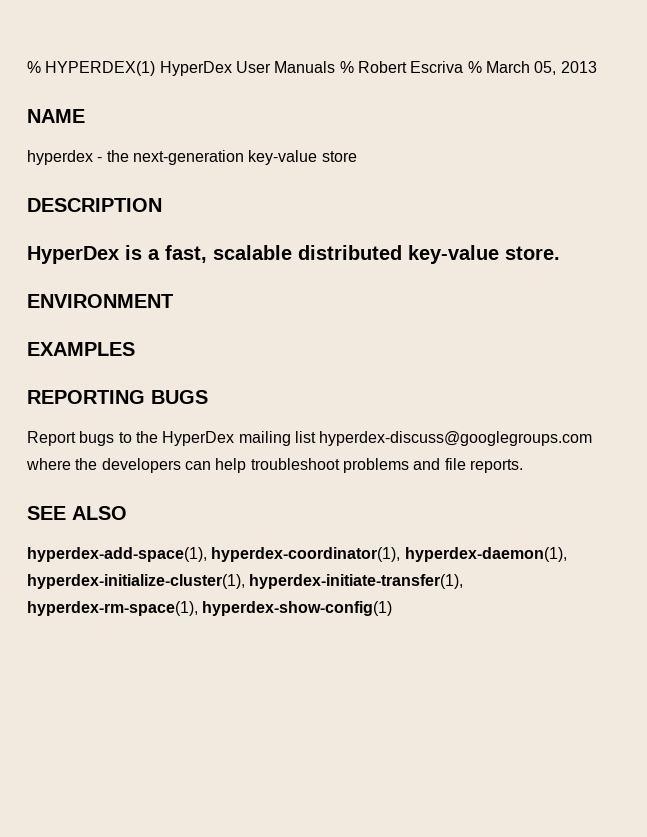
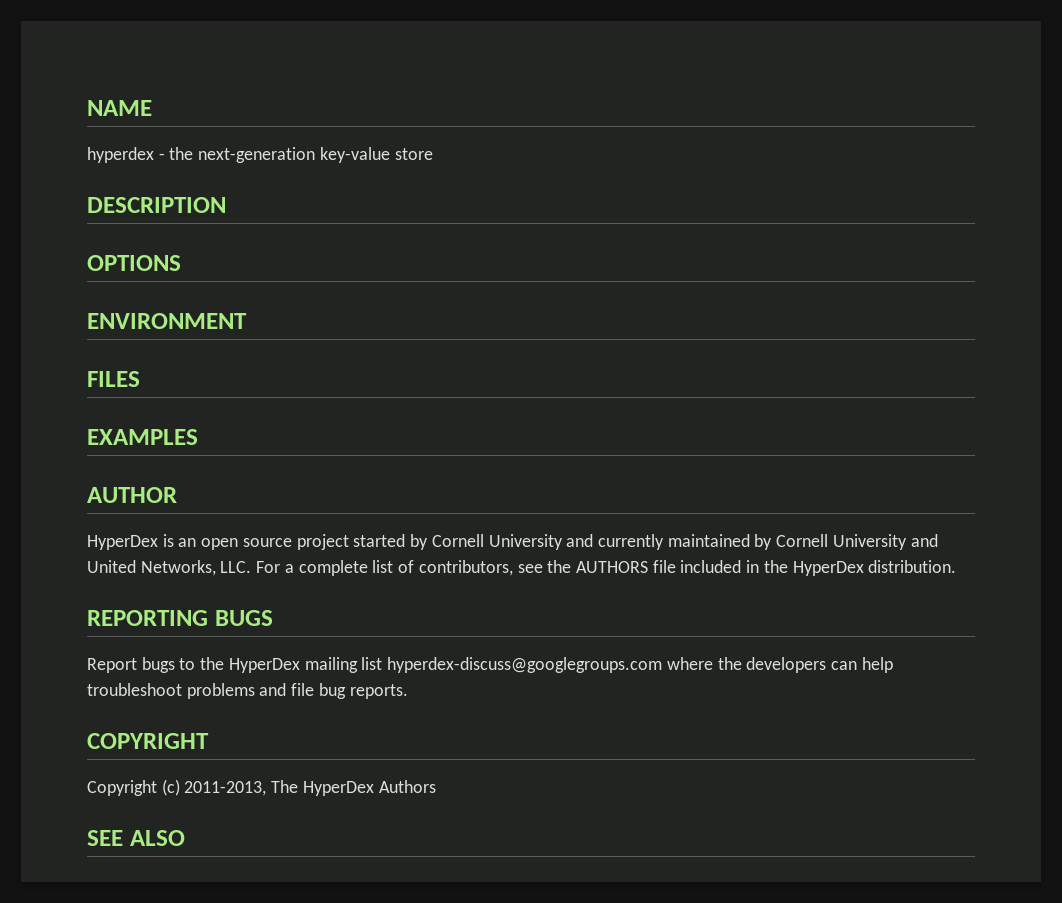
- % HYPERDEX(1) HyperDex User Manuals % Robert Escriva % March 05, 2013
- HyperDex is a fast, scalable distributed key-value store.
+ OPTIONS
+ FILES
+ AUTHOR
+ HyperDex is an open source project started by Cornell University and currently maintained by Cornell University and United Networks, LLC. For a complete list of contributors, see the AUTHORS file included in the HyperDex distribution.
- Report bugs to the HyperDex mailing list hyperdex-discuss@googlegroups.com where the developers can help troubleshoot problems and file reports.
+ Report bugs to the HyperDex mailing list hyperdex-discuss@googlegroups.com where the developers can help troubleshoot problems and file bug reports.
+ COPYRIGHT
+ Copyright (c) 2011-2013, The HyperDex Authors
  SEE ALSO
- hyperdex-add-space(1), hyperdex-coordinator(1), hyperdex-daemon(1), hyperdex-initialize-cluster(1), hyperdex-initiate-transfer(1), hyperdex-rm-space(1), hyperdex-show-config(1)

